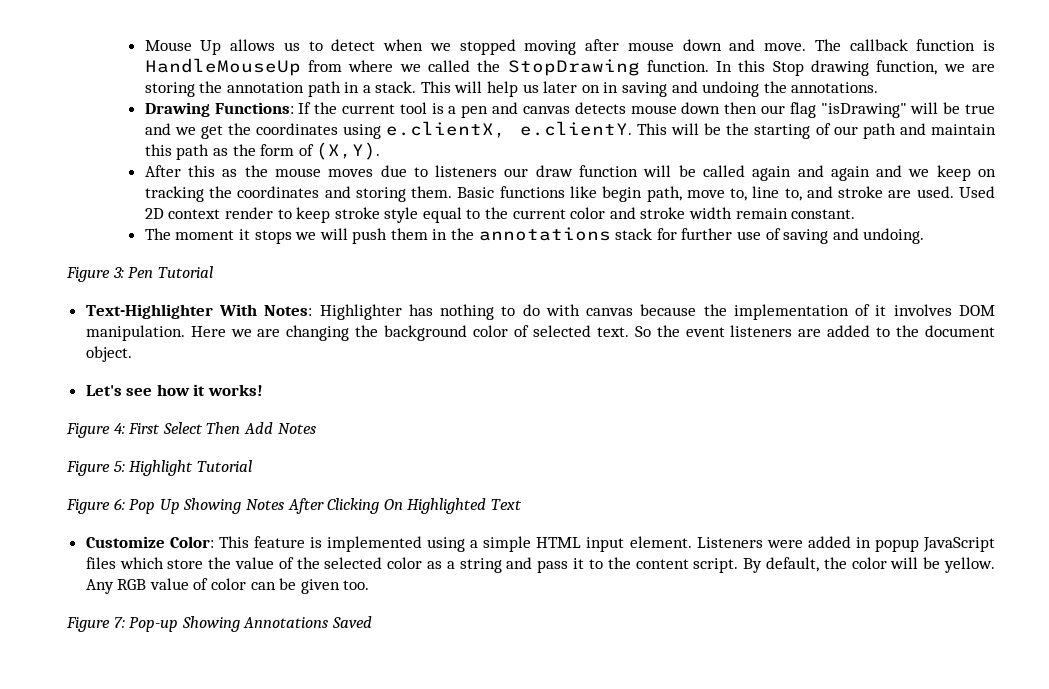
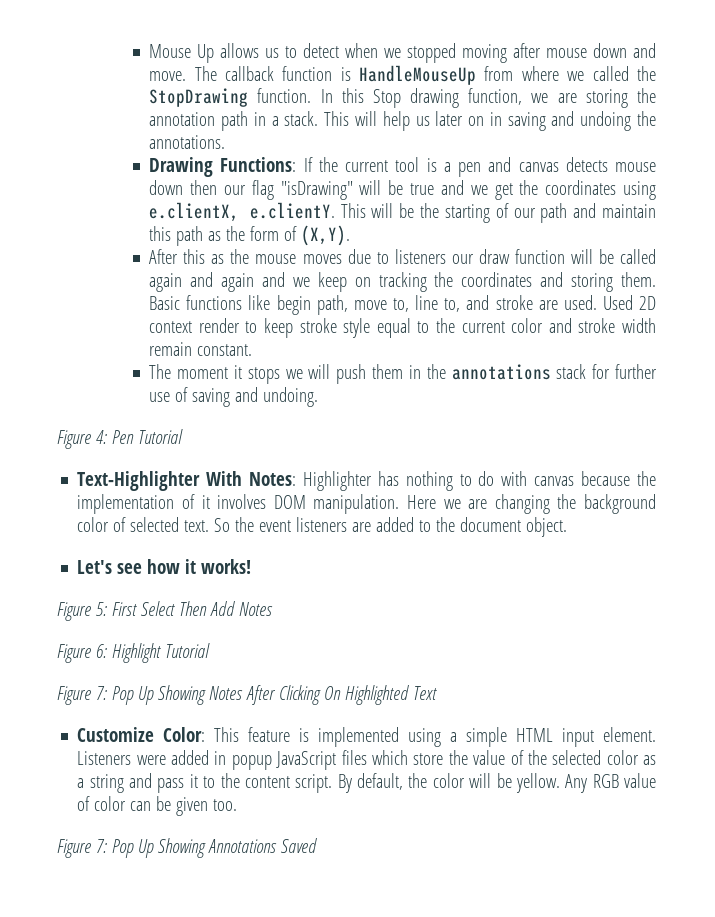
- Figure 3: Pen Tutorial
+ Figure 4: Pen Tutorial
- Figure 4: First Select Then Add Notes
+ Figure 5: First Select Then Add Notes
- Figure 5: Highlight Tutorial
+ Figure 6: Highlight Tutorial
- Figure 6: Pop Up Showing Notes After Clicking On Highlighted Text
+ Figure 7: Pop Up Showing Notes After Clicking On Highlighted Text
- Figure 7: Pop-up Showing Annotations Saved
+ Figure 7: Pop Up Showing Annotations Saved

